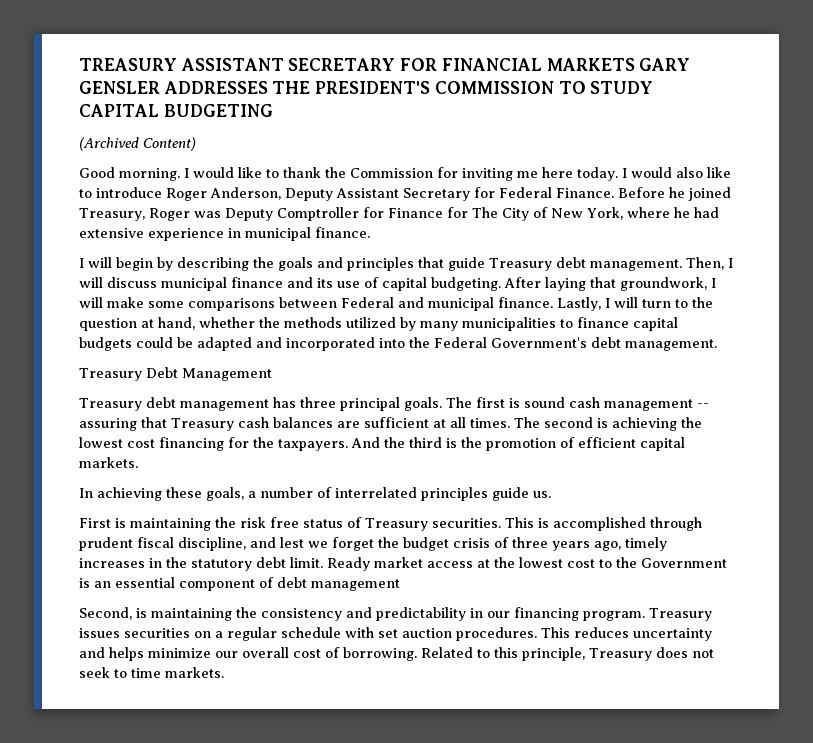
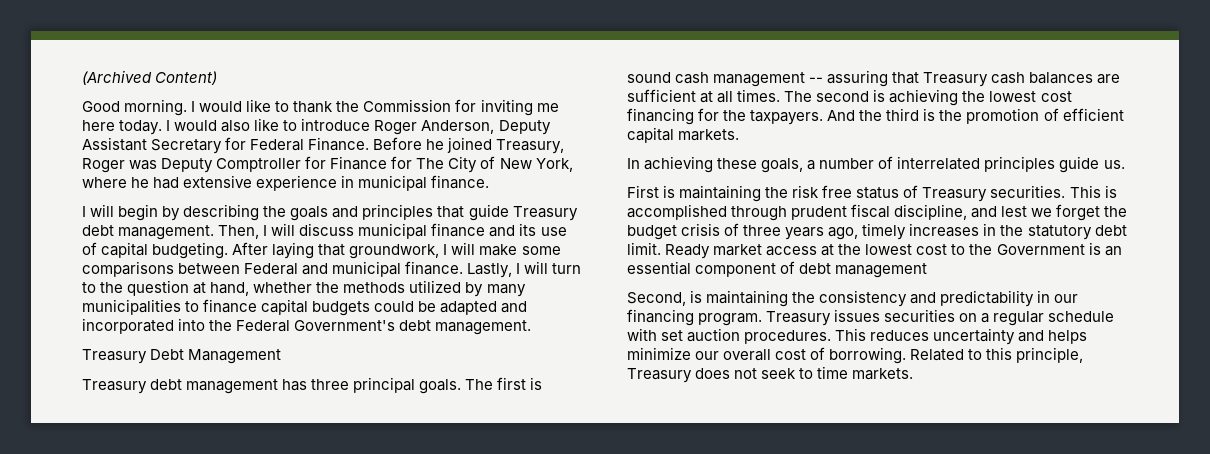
- TREASURY ASSISTANT SECRETARY FOR FINANCIAL MARKETS GARY GENSLER ADDRESSES THE PRESIDENT'S COMMISSION TO STUDY CAPITAL BUDGETING

